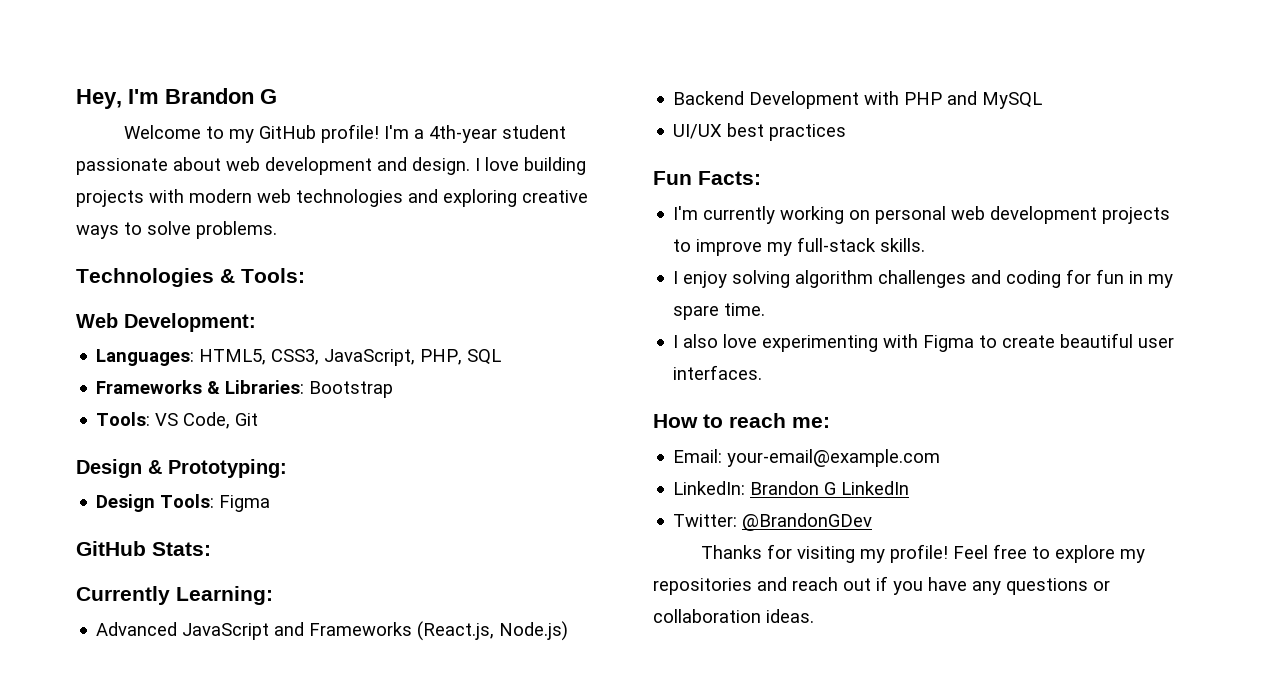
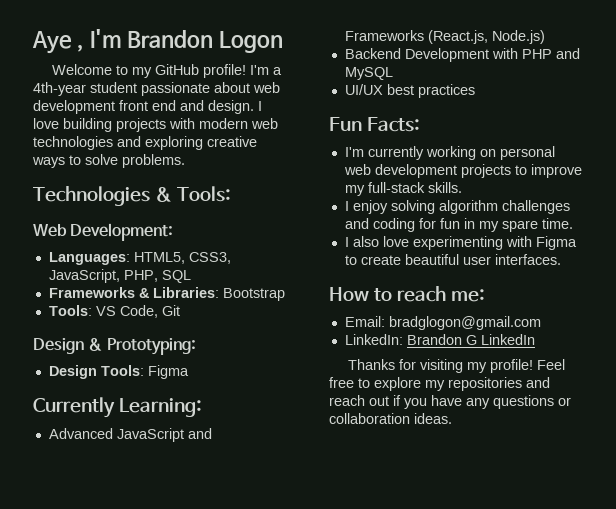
- Hey, I'm Brandon G
+ Aye , I'm Brandon Logon
- I'm a 4th-year student passionate about web development and design.
+ I'm a 4th-year student passionate about web development front end and design.
- GitHub Stats:
- Email: your-email@example.com
+ Email: bradglogon@gmail.com
- Twitter: @BrandonGDev

